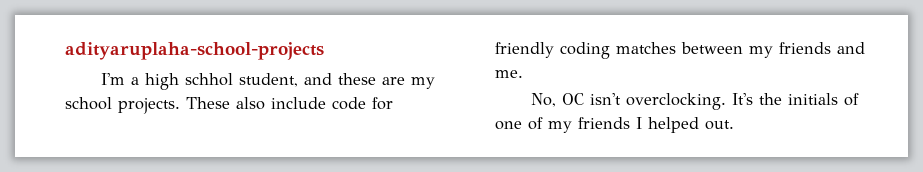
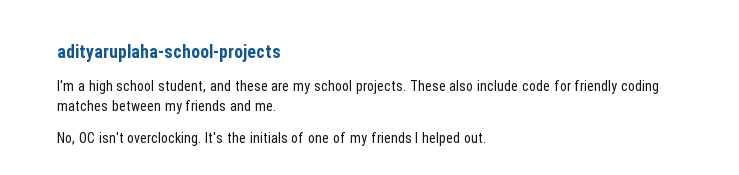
- I'm a high schhol student, and these are my school projects.
+ I'm a high school student, and these are my school projects.

